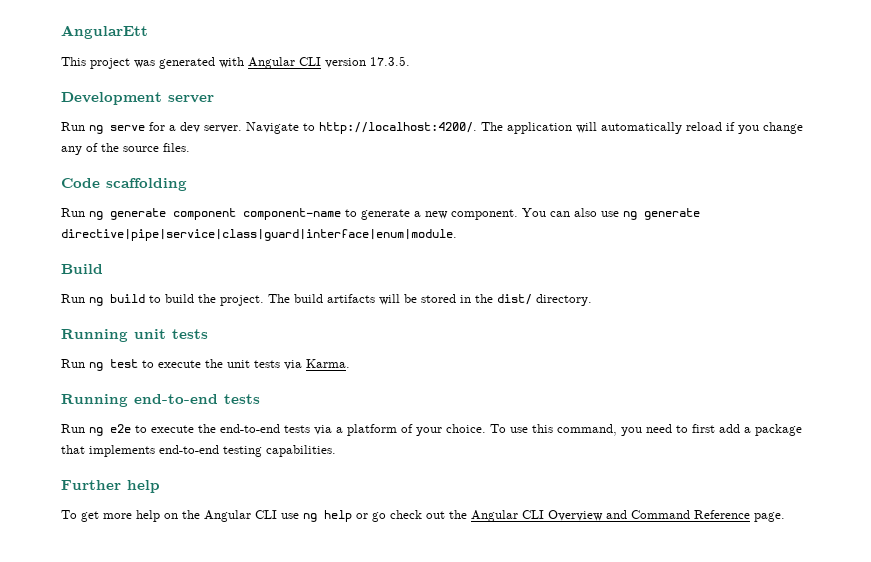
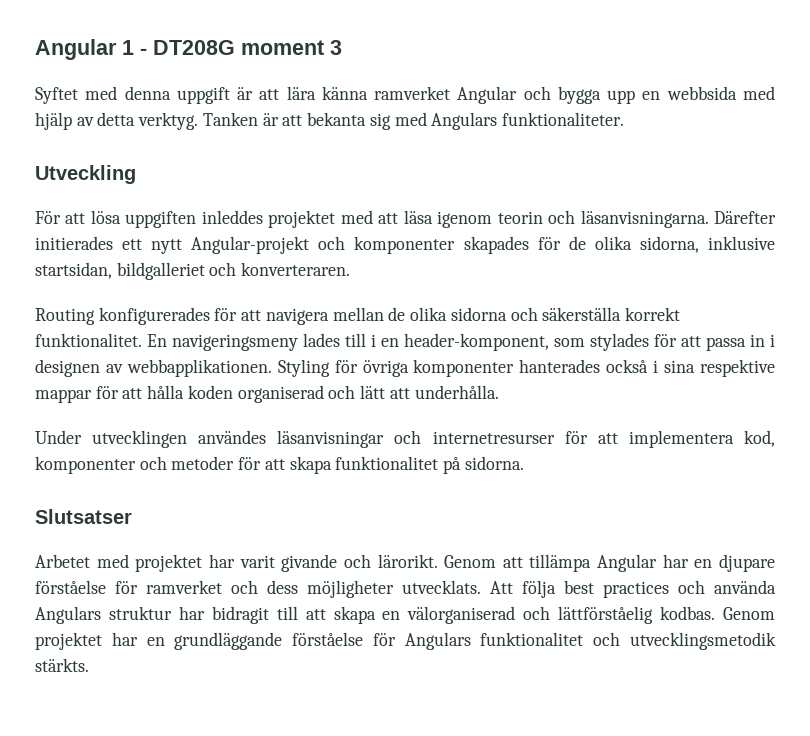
- AngularEtt
- This project was generated with Angular CLI version 17.3.5.
- Development server
- Run ng serve for a dev server. Navigate to http://localhost:4200/. The application will automatically reload if you change any of the source files.
- Code scaffolding
- Run ng generate component component-name to generate a new component. You can also use ng generate directive|pipe|service|class|guard|interface|enum|module.
- Build
- Run ng build to build the project. The build artifacts will be stored in the dist/ directory.
- Running unit tests
- Run ng test to execute the unit tests via Karma.
- Running end-to-end tests
- Run ng e2e to execute the end-to-end tests via a platform of your choice. To use this command, you need to first add a package that implements end-to-end testing capabilities.
- Further help
- To get more help on the Angular CLI use ng help or go check out the Angular CLI Overview and Command Reference page.
+ Angular 1 - DT208G moment 3
+ Syftet med denna uppgift är att lära känna ramverket Angular och bygga upp en webbsida med hjälp av detta verktyg. Tanken är att bekanta sig med Angulars funktionaliteter.
+ Utveckling
+ För att lösa uppgiften inleddes projektet med att läsa igenom teorin och läsanvisningarna. Därefter initierades ett nytt Angular-projekt och komponenter skapades för de olika sidorna, inklusive startsidan, bildgalleriet och konverteraren.
+ Routing konfigurerades för att navigera mellan de olika sidorna och säkerställa korrekt funktionalitet. En navigeringsmeny lades till i en header-komponent, som stylades för att passa in i designen av webbapplikationen. Styling för övriga komponenter hanterades också i sina respektive mappar för att hålla koden organiserad och lätt att underhålla.
+ Under utvecklingen användes läsanvisningar och internetresurser för att implementera kod, komponenter och metoder för att skapa funktionalitet på sidorna.
+ Slutsatser
+ Arbetet med projektet har varit givande och lärorikt. Genom att tillämpa Angular har en djupare förståelse för ramverket och dess möjligheter utvecklats. Att följa best practices och använda Angulars struktur har bidragit till att skapa en välorganiserad och lättförståelig kodbas. Genom projektet har en grundläggande förståelse för Angulars funktionalitet och utvecklingsmetodik stärkts.

